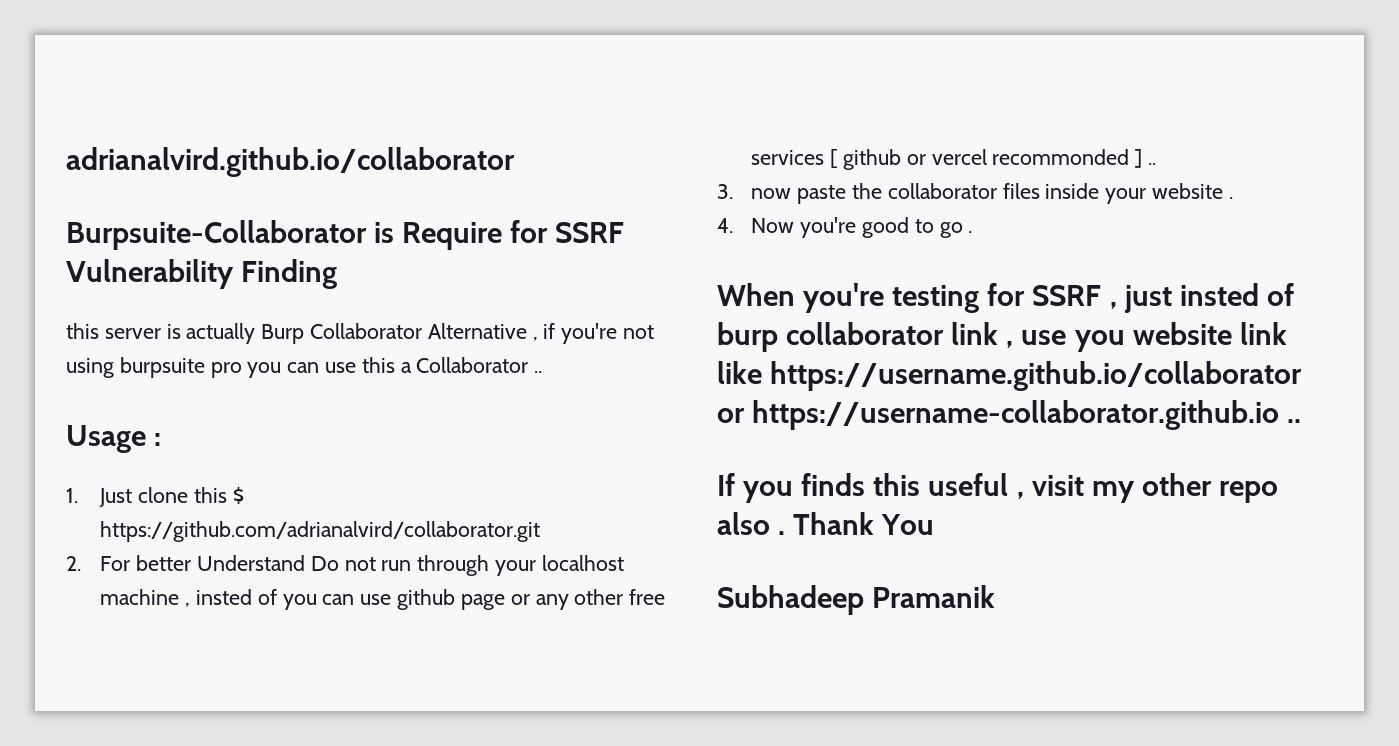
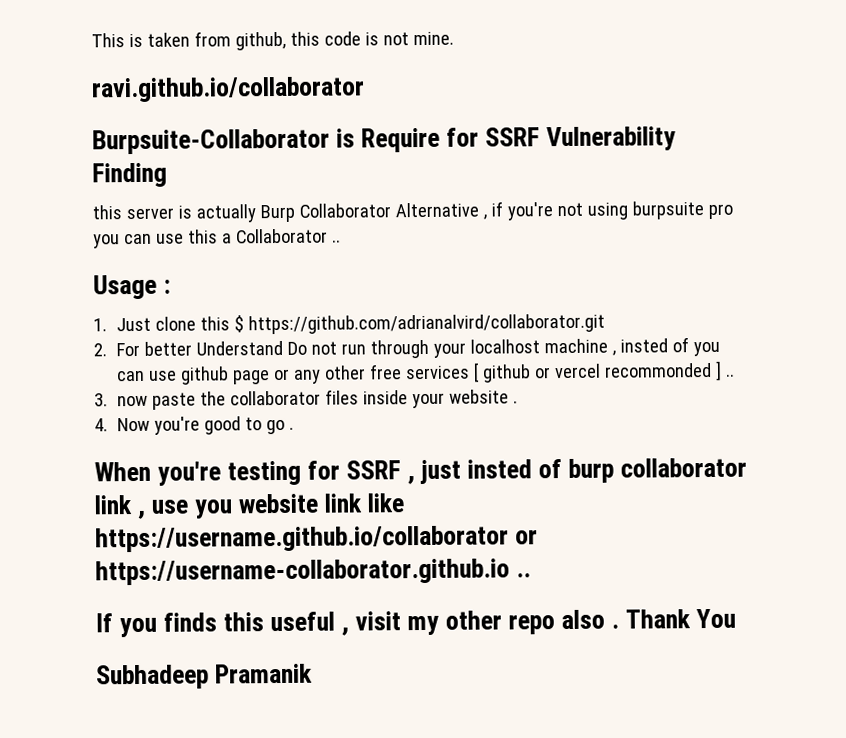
- adrianalvird.github.io/collaborator
+ This is taken from github, this code is not mine.
+ ravi.github.io/collaborator

